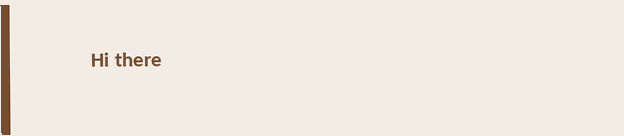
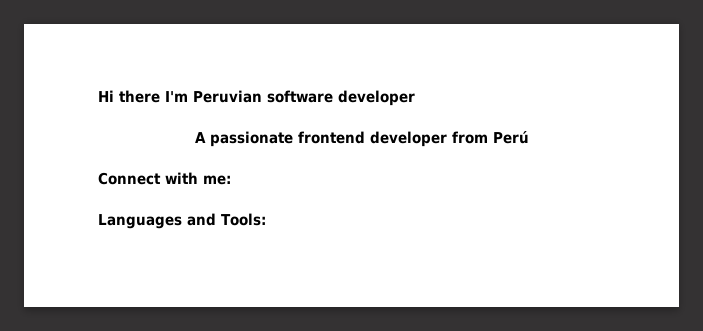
- Hi there
+ Hi there I'm Peruvian software developer
+ A passionate frontend developer from Perú
+ Connect with me:
+ Languages and Tools:

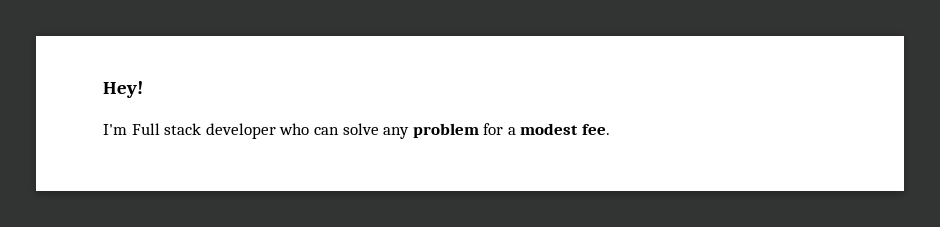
- Hi there I'm Peruvian software developer
- A passionate frontend developer from Perú
- Connect with me:
- Languages and Tools:
+ Hey!
+ I'm Full stack developer who can solve any problem for a modest fee.

